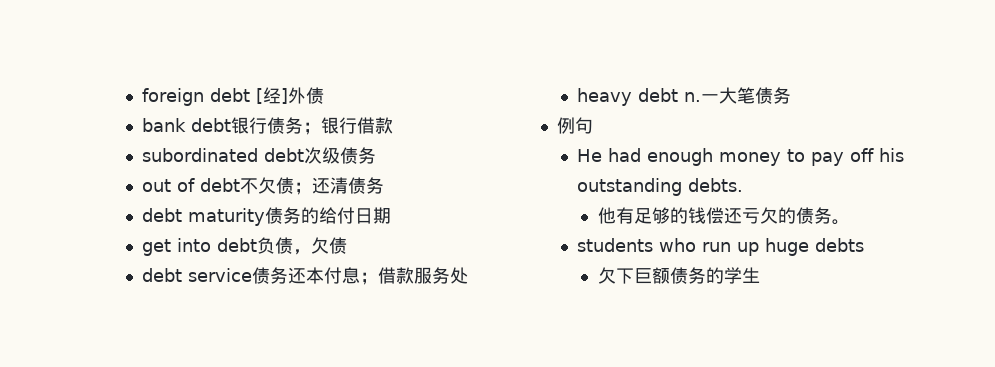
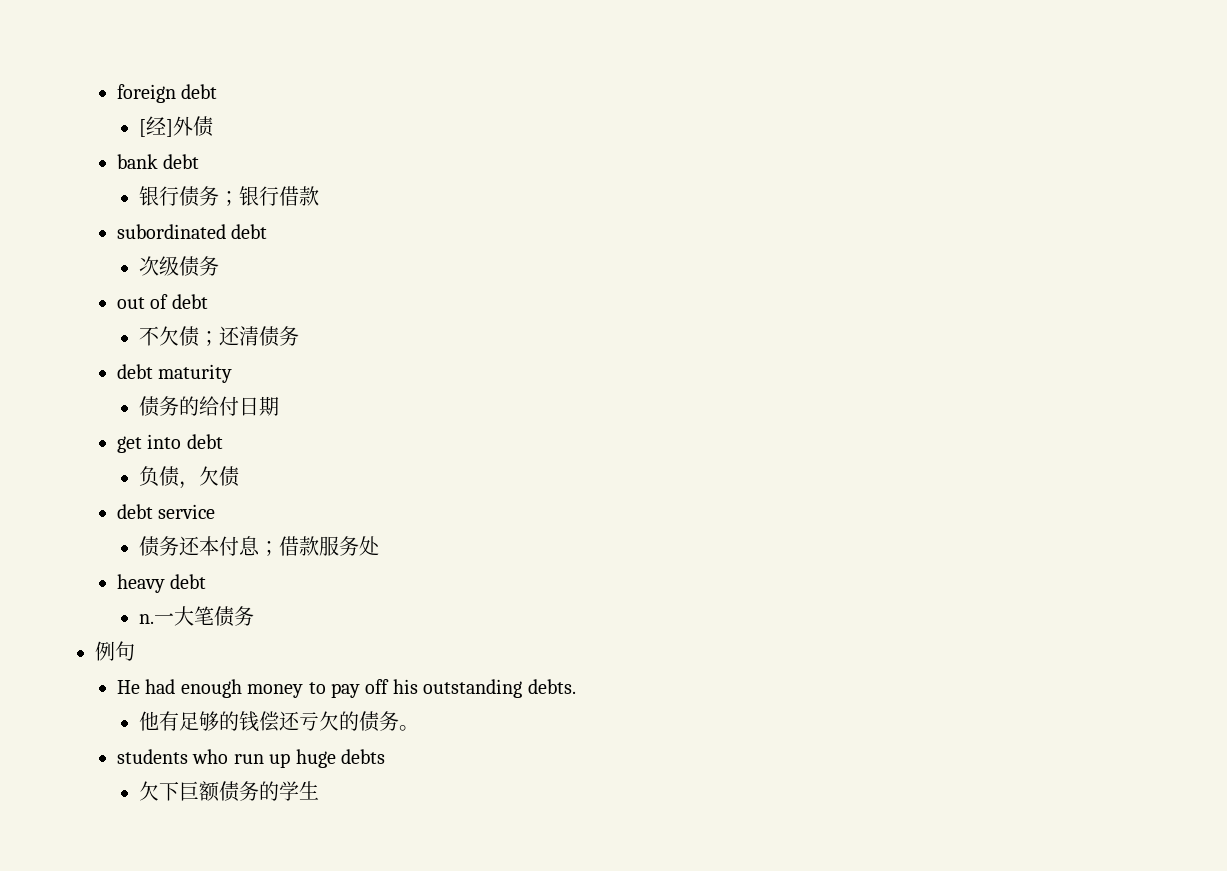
- foreign debt [经]外债
+ foreign debt
+ [经]外债
- bank debt银行债务；银行借款
+ bank debt
+ 银行债务；银行借款
- subordinated debt次级债务
+ subordinated debt
+ 次级债务
- out of debt不欠债；还清债务
+ out of debt
+ 不欠债；还清债务
- debt maturity债务的给付日期
+ debt maturity
+ 债务的给付日期
- get into debt负债，欠债
+ get into debt
+ 负债，欠债
- debt service债务还本付息；借款服务处
+ debt service
+ 债务还本付息；借款服务处
- heavy debt n.
+ heavy debt
+ n.

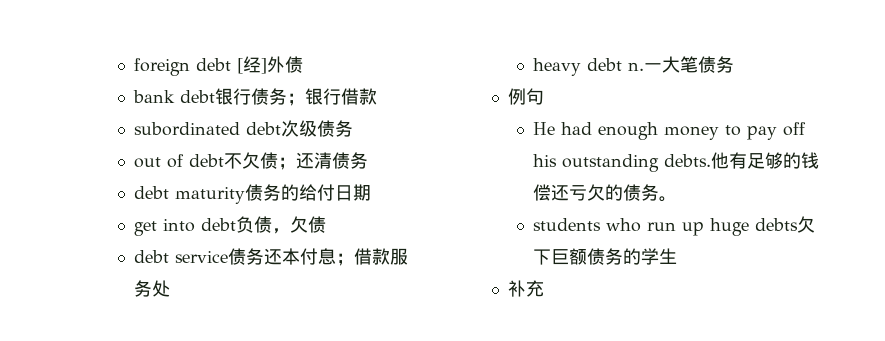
- foreign debt
- [经]外债
+ foreign debt [经]外债
- bank debt
- 银行债务；银行借款
+ bank debt银行债务；银行借款
- subordinated debt
- 次级债务
+ subordinated debt次级债务
- out of debt
- 不欠债；还清债务
+ out of debt不欠债；还清债务
- debt maturity
- 债务的给付日期
+ debt maturity债务的给付日期
- get into debt
- 负债，欠债
+ get into debt负债，欠债
- debt service
- 债务还本付息；借款服务处
+ debt service债务还本付息；借款服务处
- heavy debt
- n.
+ heavy debt n.
- He had enough money to pay off his outstanding debts.
- 他有足够的钱偿还亏欠的债务。
+ He had enough money to pay off his outstanding debts.他有足够的钱偿还亏欠的债务。
- students who run up huge debts
- 欠下巨额债务的学生
+ students who run up huge debts欠下巨额债务的学生
+ 补充

